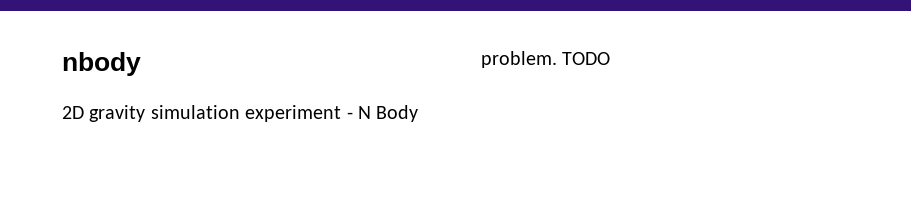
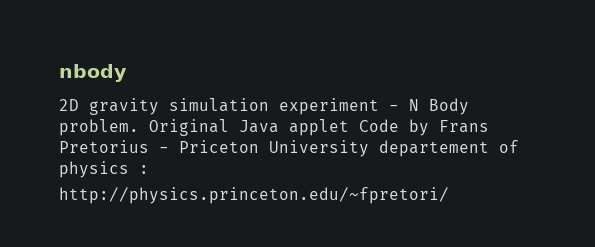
- TODO
+ Original Java applet Code by Frans Pretorius - Priceton University departement of physics :
+ http://physics.princeton.edu/~fpretori/

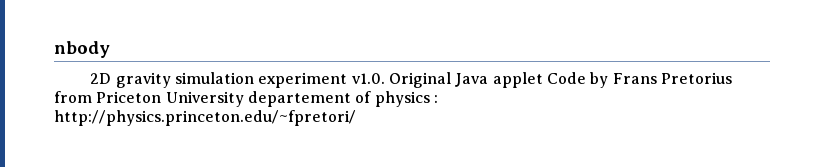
- 2D gravity simulation experiment - N Body problem. Original Java applet Code by Frans Pretorius - Priceton University departement of physics :
+ 2D gravity simulation experiment v1.0. Original Java applet Code by Frans Pretorius from Priceton University departement of physics :

